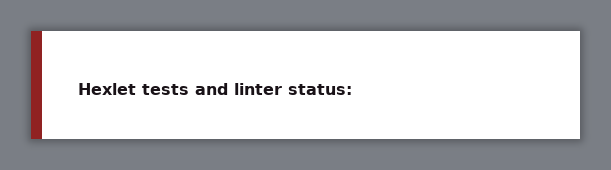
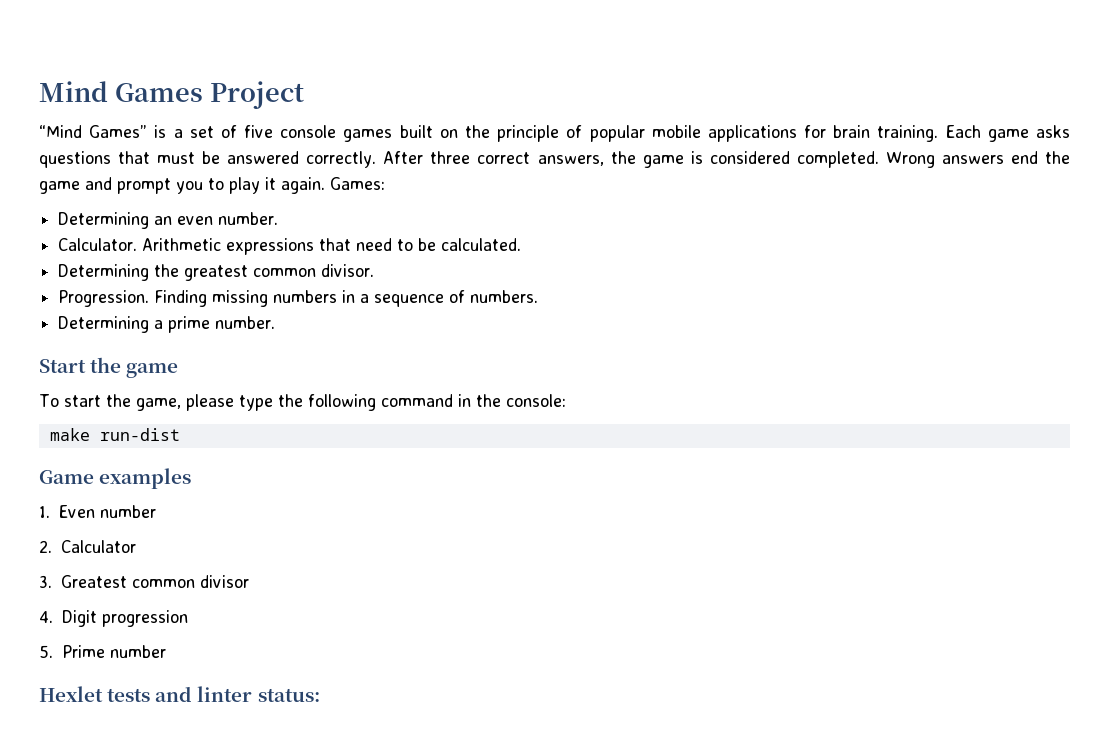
+ Mind Games Project
+ “Mind Games” is a set of five console games built on the principle of popular mobile applications for brain training. Each game asks questions that must be answered correctly. After three correct answers, the game is considered completed. Wrong answers end the game and prompt you to play it again. Games:
+ Determining an even number.
+ Calculator. Arithmetic expressions that need to be calculated.
+ Determining the greatest common divisor.
+ Progression. Finding missing numbers in a sequence of numbers.
+ Determining a prime number.
+ Start the game
+ To start the game, please type the following command in the console:
+ make run-dist
+ Game examples
+ 1. Even number
+ 2. Calculator
+ 3. Greatest common divisor
+ 4. Digit progression
+ 5. Prime number

